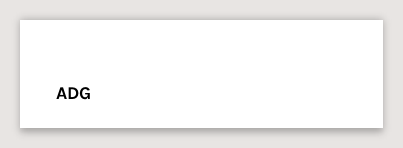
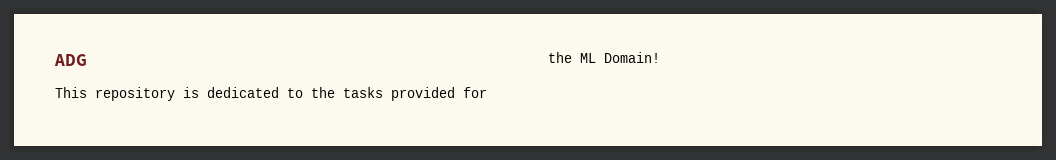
+ This repository is dedicated to the tasks provided for the ML Domain!

